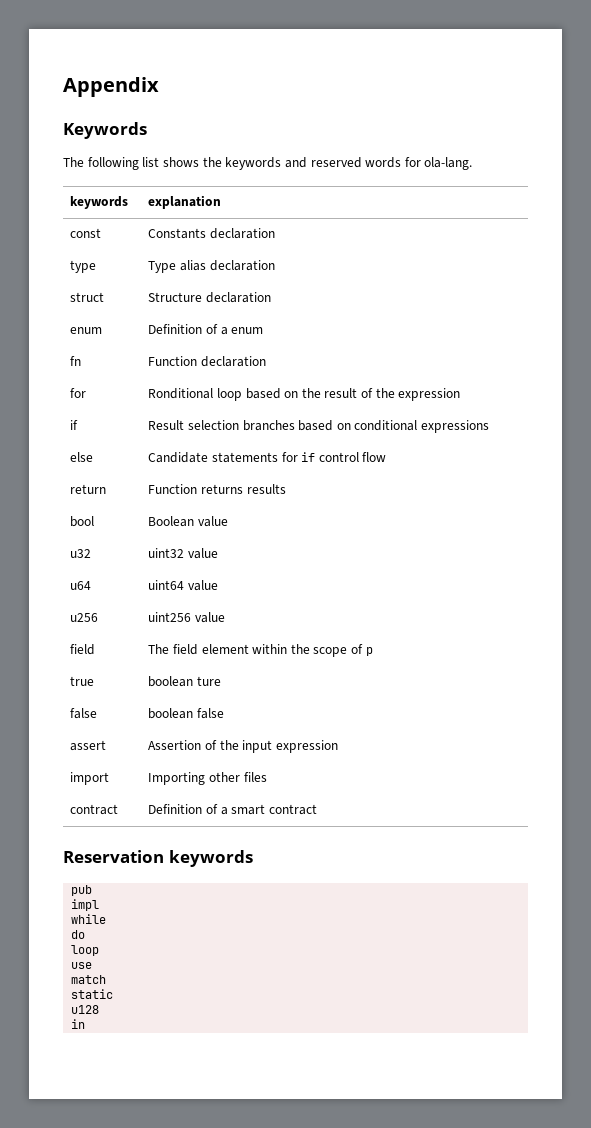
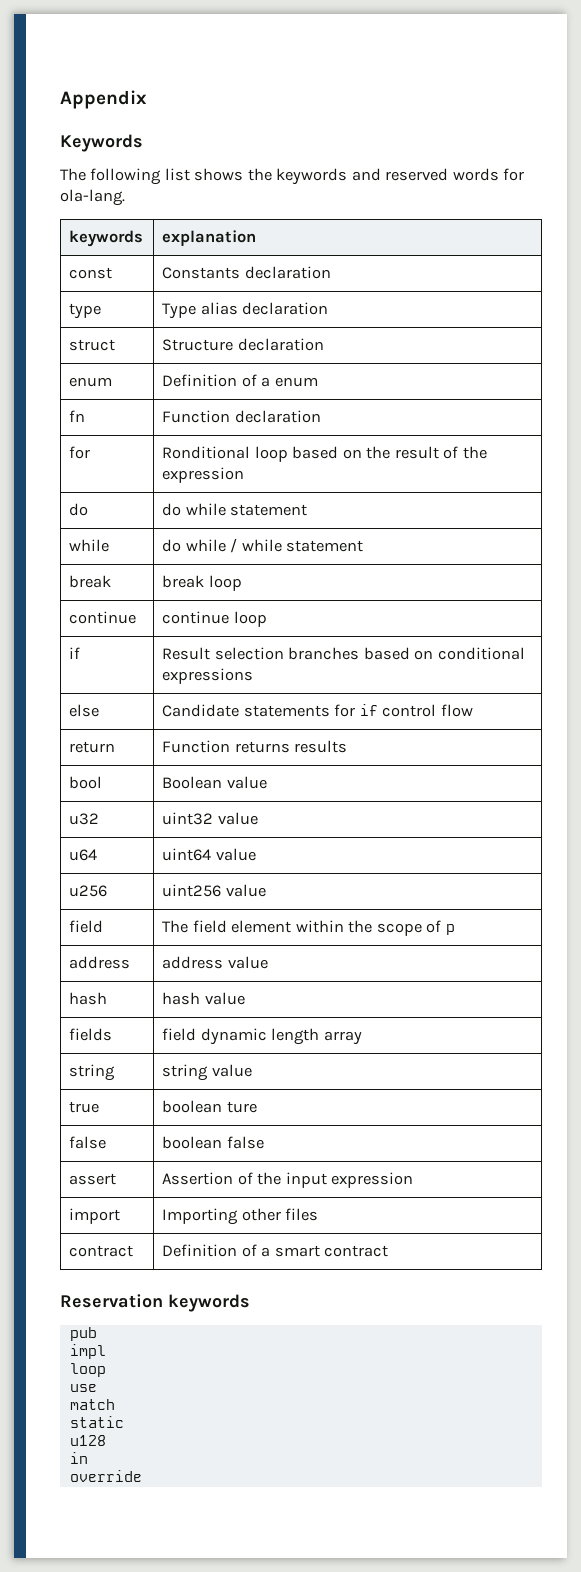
+ do | do while statement
+ while | do while / while statement
+ break | break loop
+ continue | continue loop
+ address | address value
+ hash | hash value
+ fields | field dynamic length array
+ string | string value
- while
- do
+ override

